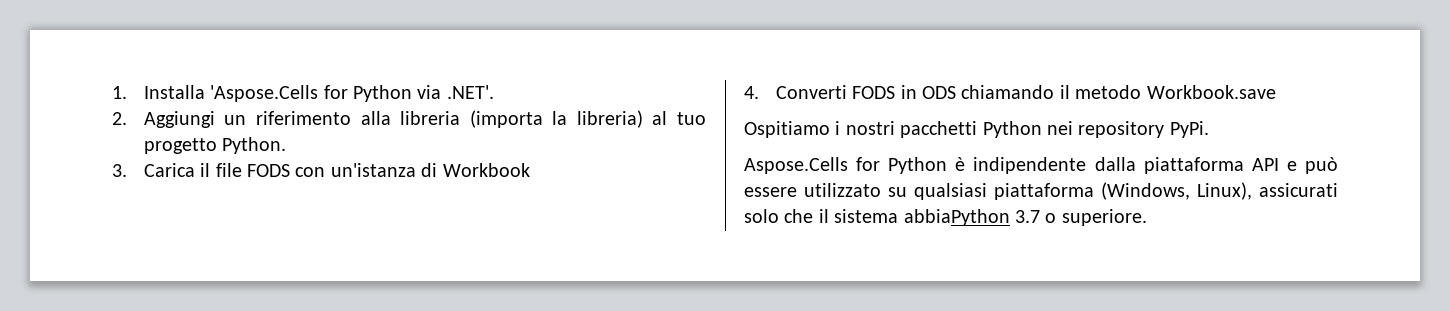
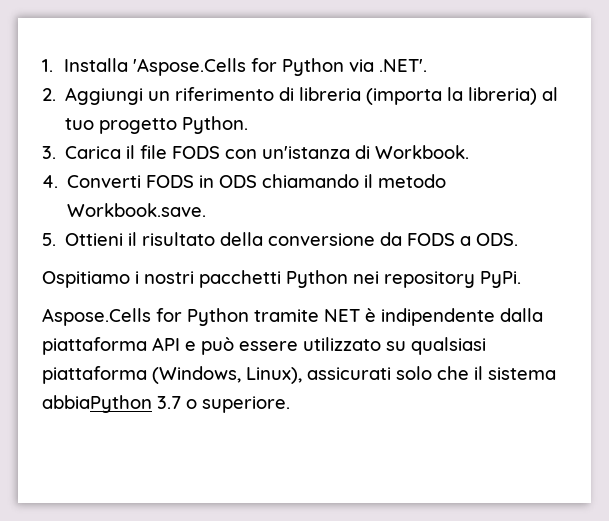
- 2. Aggiungi un riferimento alla libreria (importa la libreria) al tuo progetto Python.
+ 2. Aggiungi un riferimento di libreria (importa la libreria) al tuo progetto Python.
- 3. Carica il file FODS con un'istanza di Workbook
+ 3. Carica il file FODS con un'istanza di Workbook.
- 4. Converti FODS in ODS chiamando il metodo Workbook.save
+ 4. Converti FODS in ODS chiamando il metodo Workbook.save.
+ 5. Ottieni il risultato della conversione da FODS a ODS.
- Aspose.Cells for Python è indipendente dalla piattaforma API e può essere utilizzato su qualsiasi piattaforma (Windows, Linux), assicurati solo che il sistema abbiaPython 3.7 o superiore.
+ Aspose.Cells for Python tramite NET è indipendente dalla piattaforma API e può essere utilizzato su qualsiasi piattaforma (Windows, Linux), assicurati solo che il sistema abbiaPython 3.7 o superiore.

